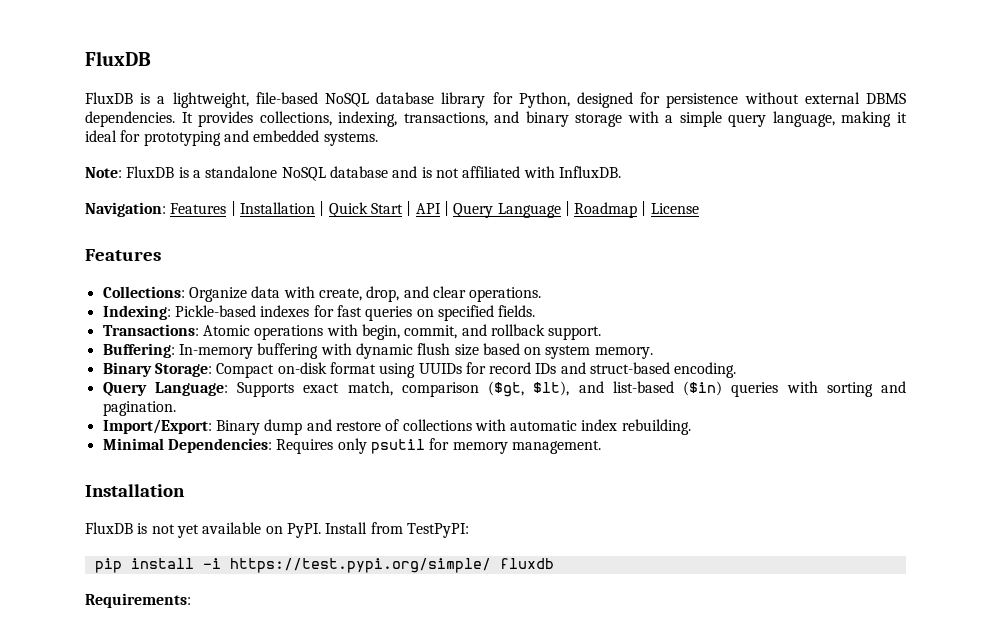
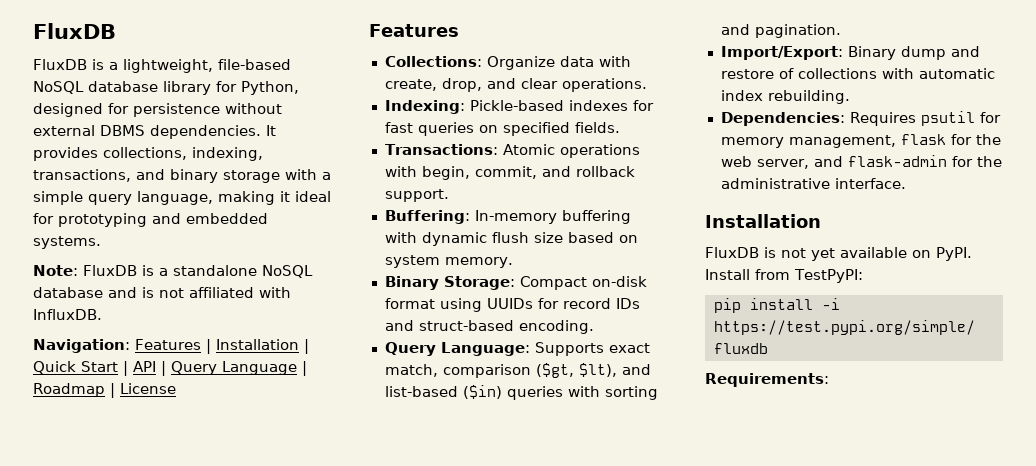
- Minimal Dependencies: Requires only psutil for memory management.
+ Dependencies: Requires psutil for memory management, flask for the web server, and flask-admin for the administrative interface.

